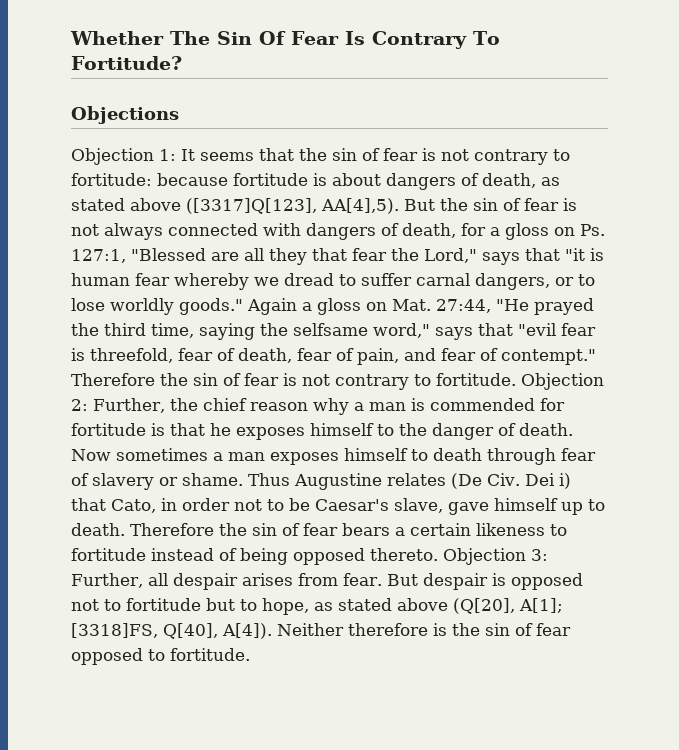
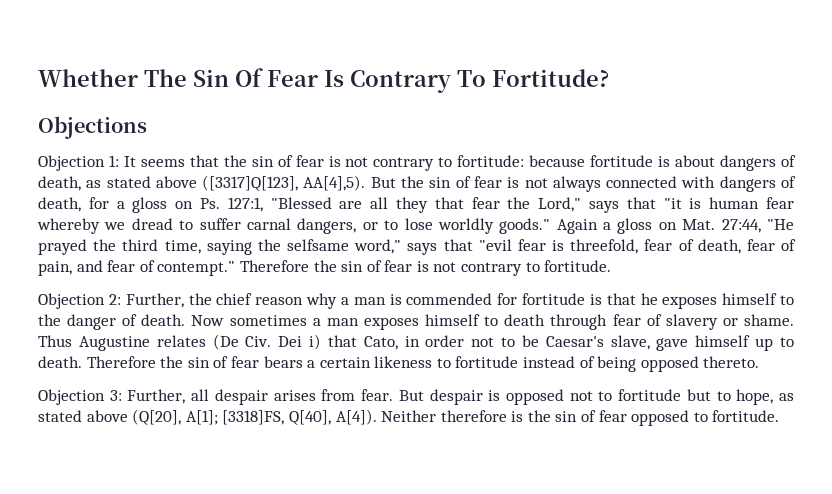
- Therefore the sin of fear is not contrary to fortitude. Objection 2: Further, the chief reason why a man is commended for fortitude is that he exposes himself to the danger of death.
+ Therefore the sin of fear is not contrary to fortitude.
+ Objection 2: Further, the chief reason why a man is commended for fortitude is that he exposes himself to the danger of death.
- Therefore the sin of fear bears a certain likeness to fortitude instead of being opposed thereto. Objection 3: Further, all despair arises from fear.
+ Therefore the sin of fear bears a certain likeness to fortitude instead of being opposed thereto.
+ Objection 3: Further, all despair arises from fear.

